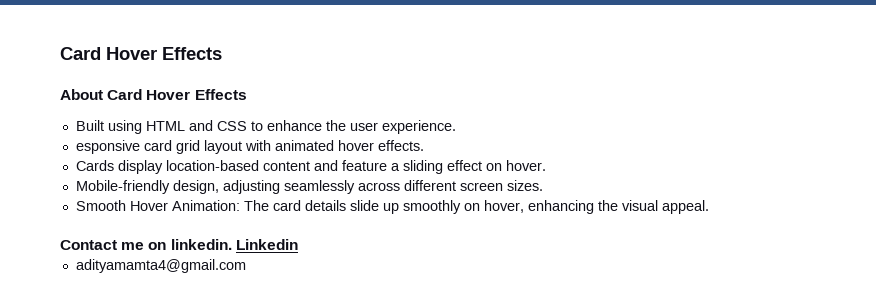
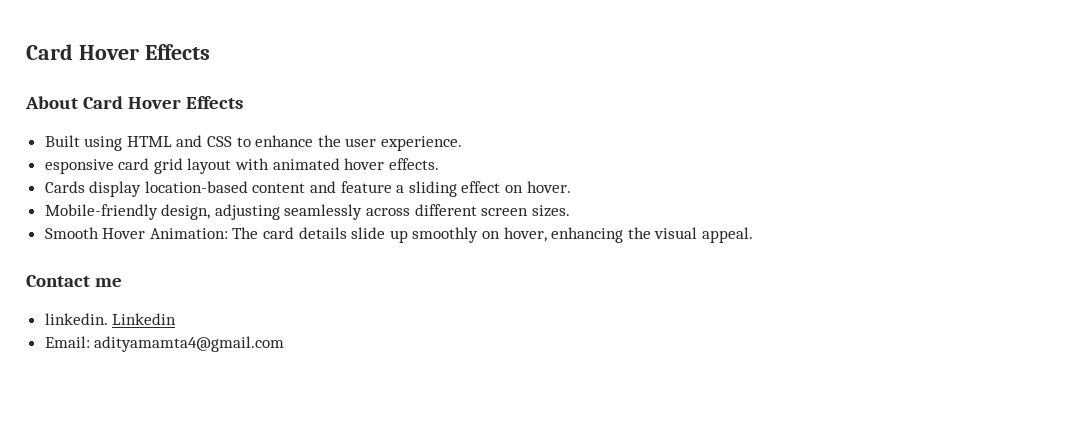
- Contact me on linkedin.
+ Contact me
+ linkedin.
- adityamamta4@gmail.com
+ Email: adityamamta4@gmail.com

